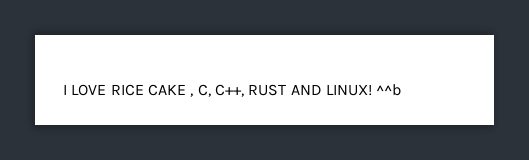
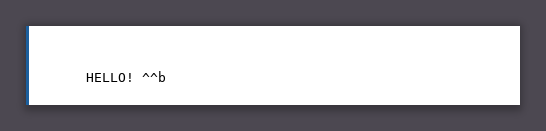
- I LOVE RICE CAKE , C, C++, RUST AND LINUX!
+ HELLO!

